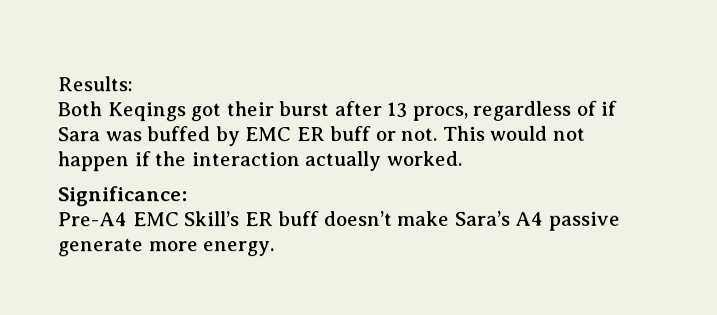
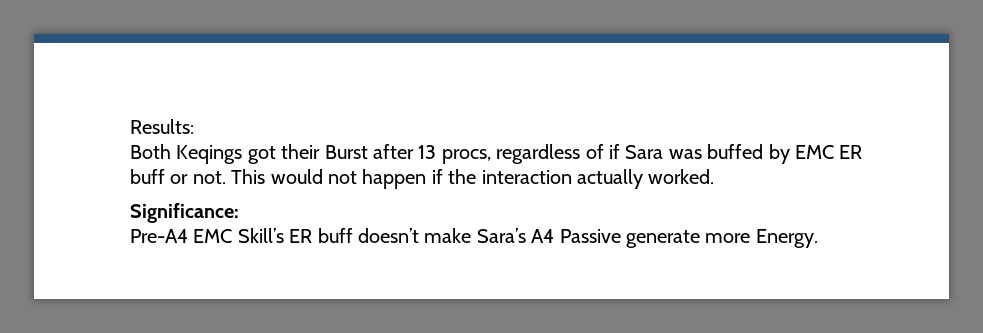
- Both Keqings got their burst after 13 procs, regardless of if Sara was buffed by EMC ER buff or not.
+ Both Keqings got their Burst after 13 procs, regardless of if Sara was buffed by EMC ER buff or not.
- Pre-A4 EMC Skill’s ER buff doesn’t make Sara’s A4 passive generate more energy.
+ Pre-A4 EMC Skill’s ER buff doesn’t make Sara’s A4 Passive generate more Energy.

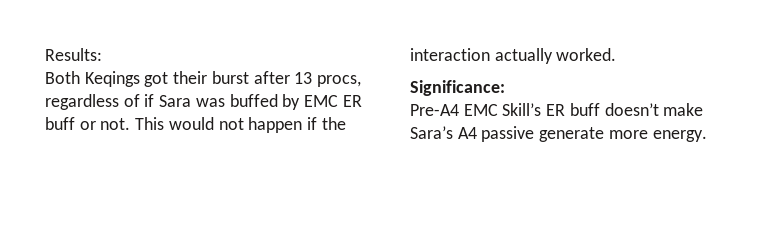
- Both Keqings got their Burst after 13 procs, regardless of if Sara was buffed by EMC ER buff or not.
+ Both Keqings got their burst after 13 procs, regardless of if Sara was buffed by EMC ER buff or not.
- Pre-A4 EMC Skill’s ER buff doesn’t make Sara’s A4 Passive generate more Energy.
+ Pre-A4 EMC Skill’s ER buff doesn’t make Sara’s A4 passive generate more energy.

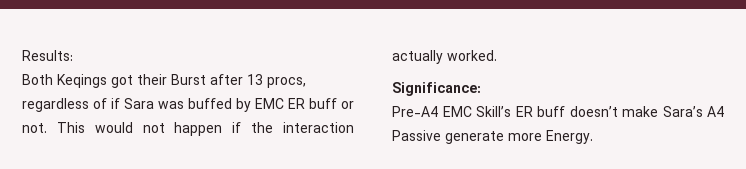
- Both Keqings got their burst after 13 procs, regardless of if Sara was buffed by EMC ER buff or not.
+ Both Keqings got their Burst after 13 procs, regardless of if Sara was buffed by EMC ER buff or not.
- Pre-A4 EMC Skill’s ER buff doesn’t make Sara’s A4 passive generate more energy.
+ Pre-A4 EMC Skill’s ER buff doesn’t make Sara’s A4 Passive generate more Energy.

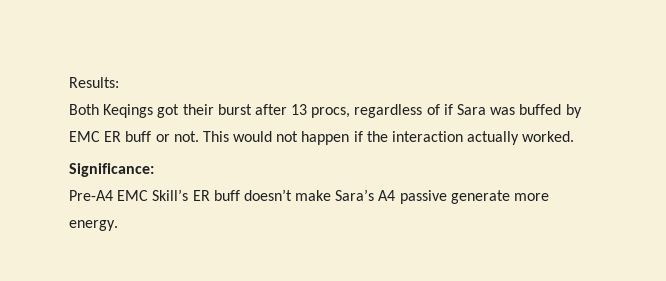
- Both Keqings got their Burst after 13 procs, regardless of if Sara was buffed by EMC ER buff or not.
+ Both Keqings got their burst after 13 procs, regardless of if Sara was buffed by EMC ER buff or not.
- Pre-A4 EMC Skill’s ER buff doesn’t make Sara’s A4 Passive generate more Energy.
+ Pre-A4 EMC Skill’s ER buff doesn’t make Sara’s A4 passive generate more energy.

